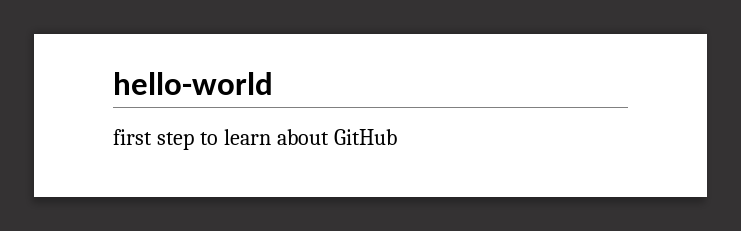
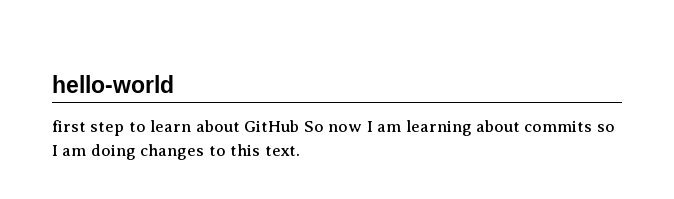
- first step to learn about GitHub
+ first step to learn about GitHub So now I am learning about commits so I am doing changes to this text.

